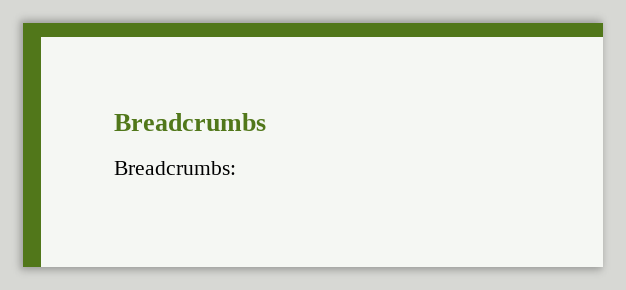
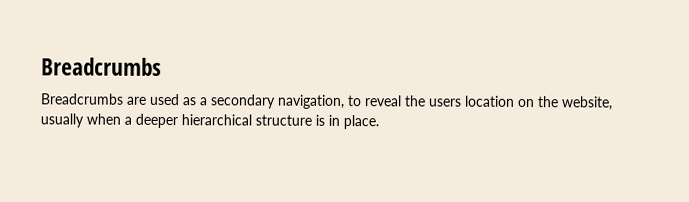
- Breadcrumbs:
+ Breadcrumbs are used as a secondary navigation, to reveal the users location on the website, usually when a deeper hierarchical structure is in place.

